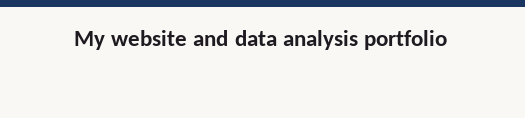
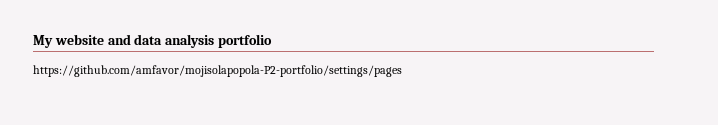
+ https://github.com/amfavor/mojisolapopola-P2-portfolio/settings/pages

